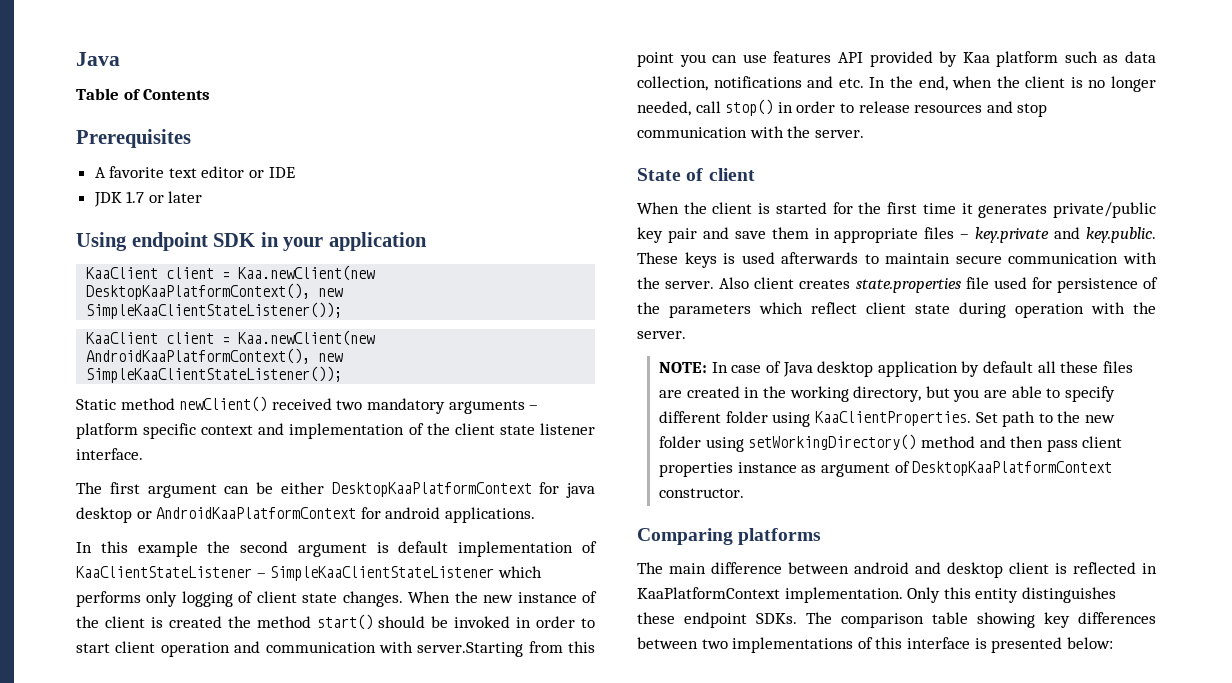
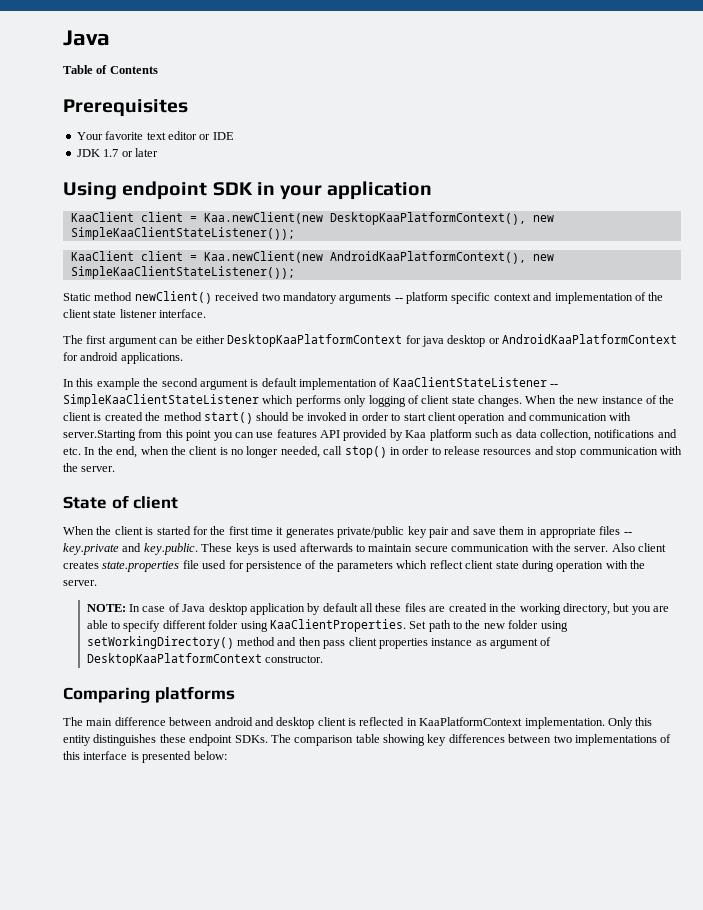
- A favorite text editor or IDE
+ Your favorite text editor or IDE
- Static method newClient() received two mandatory arguments – platform specific context and implementation of the client state listener interface.
+ Static method newClient() received two mandatory arguments -- platform specific context and implementation of the client state listener interface.
- In this example the second argument is default implementation of KaaClientStateListener – SimpleKaaClientStateListener which performs only logging of client state changes.
+ In this example the second argument is default implementation of KaaClientStateListener -- SimpleKaaClientStateListener which performs only logging of client state changes.
- When the client is started for the first time it generates private/public key pair and save them in appropriate files – key.private and key.public. These keys is used afterwards to maintain secure communication with the server.
+ When the client is started for the first time it generates private/public key pair and save them in appropriate files -- key.private and key.public. These keys is used afterwards to maintain secure communication with the server.

